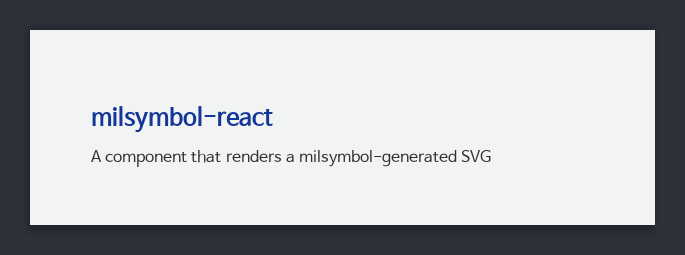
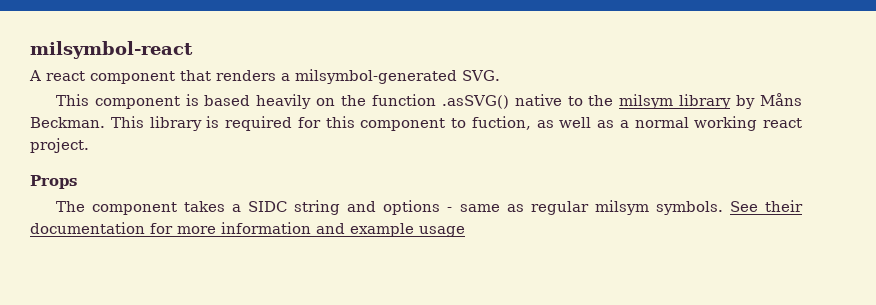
- A component that renders a milsymbol-generated SVG
+ A react component that renders a milsymbol-generated SVG.
+ This component is based heavily on the function .asSVG() native to the milsym library by Måns Beckman. This library is required for this component to fuction, as well as a normal working react project.
+ Props
+ The component takes a SIDC string and options - same as regular milsym symbols. See their documentation for more information and example usage

